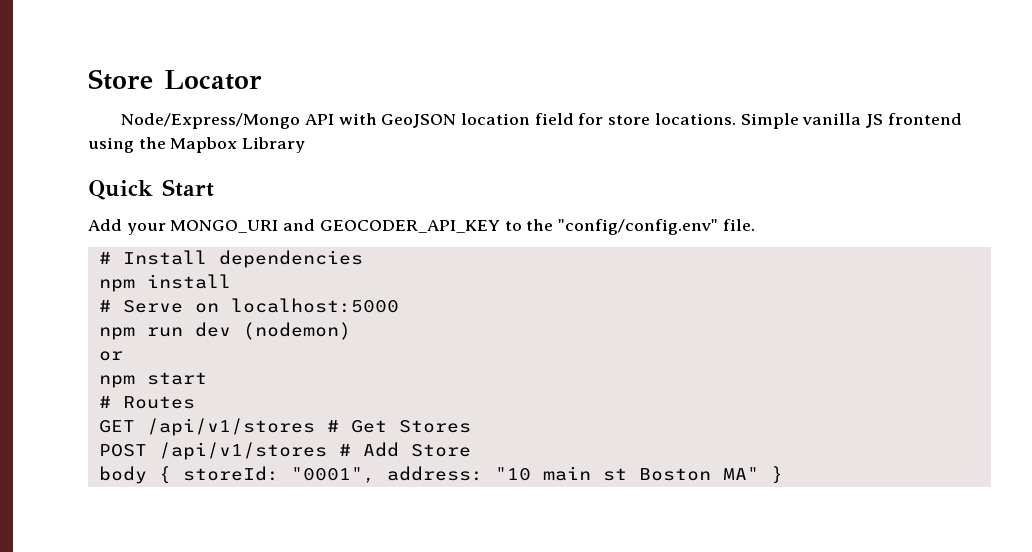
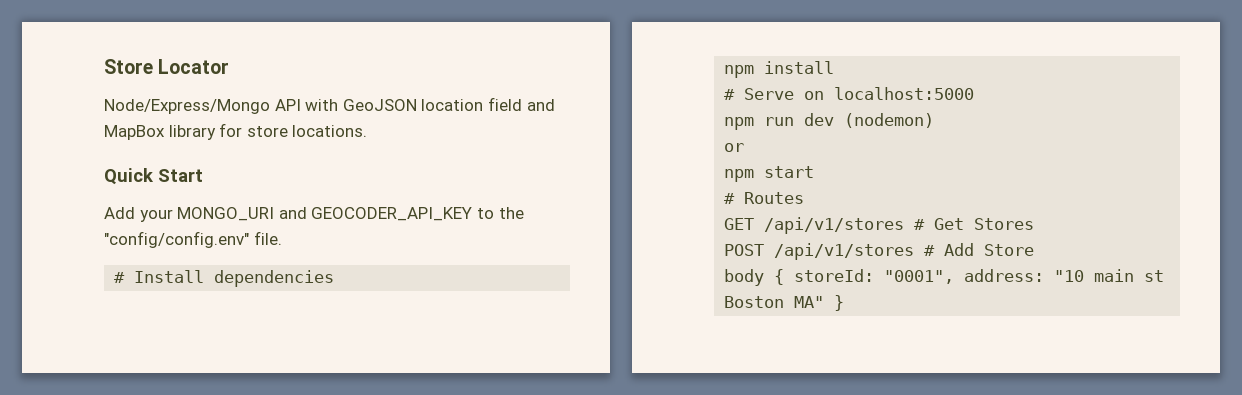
- Node/Express/Mongo API with GeoJSON location field for store locations. Simple vanilla JS frontend using the Mapbox Library
+ Node/Express/Mongo API with GeoJSON location field and MapBox library for store locations.

